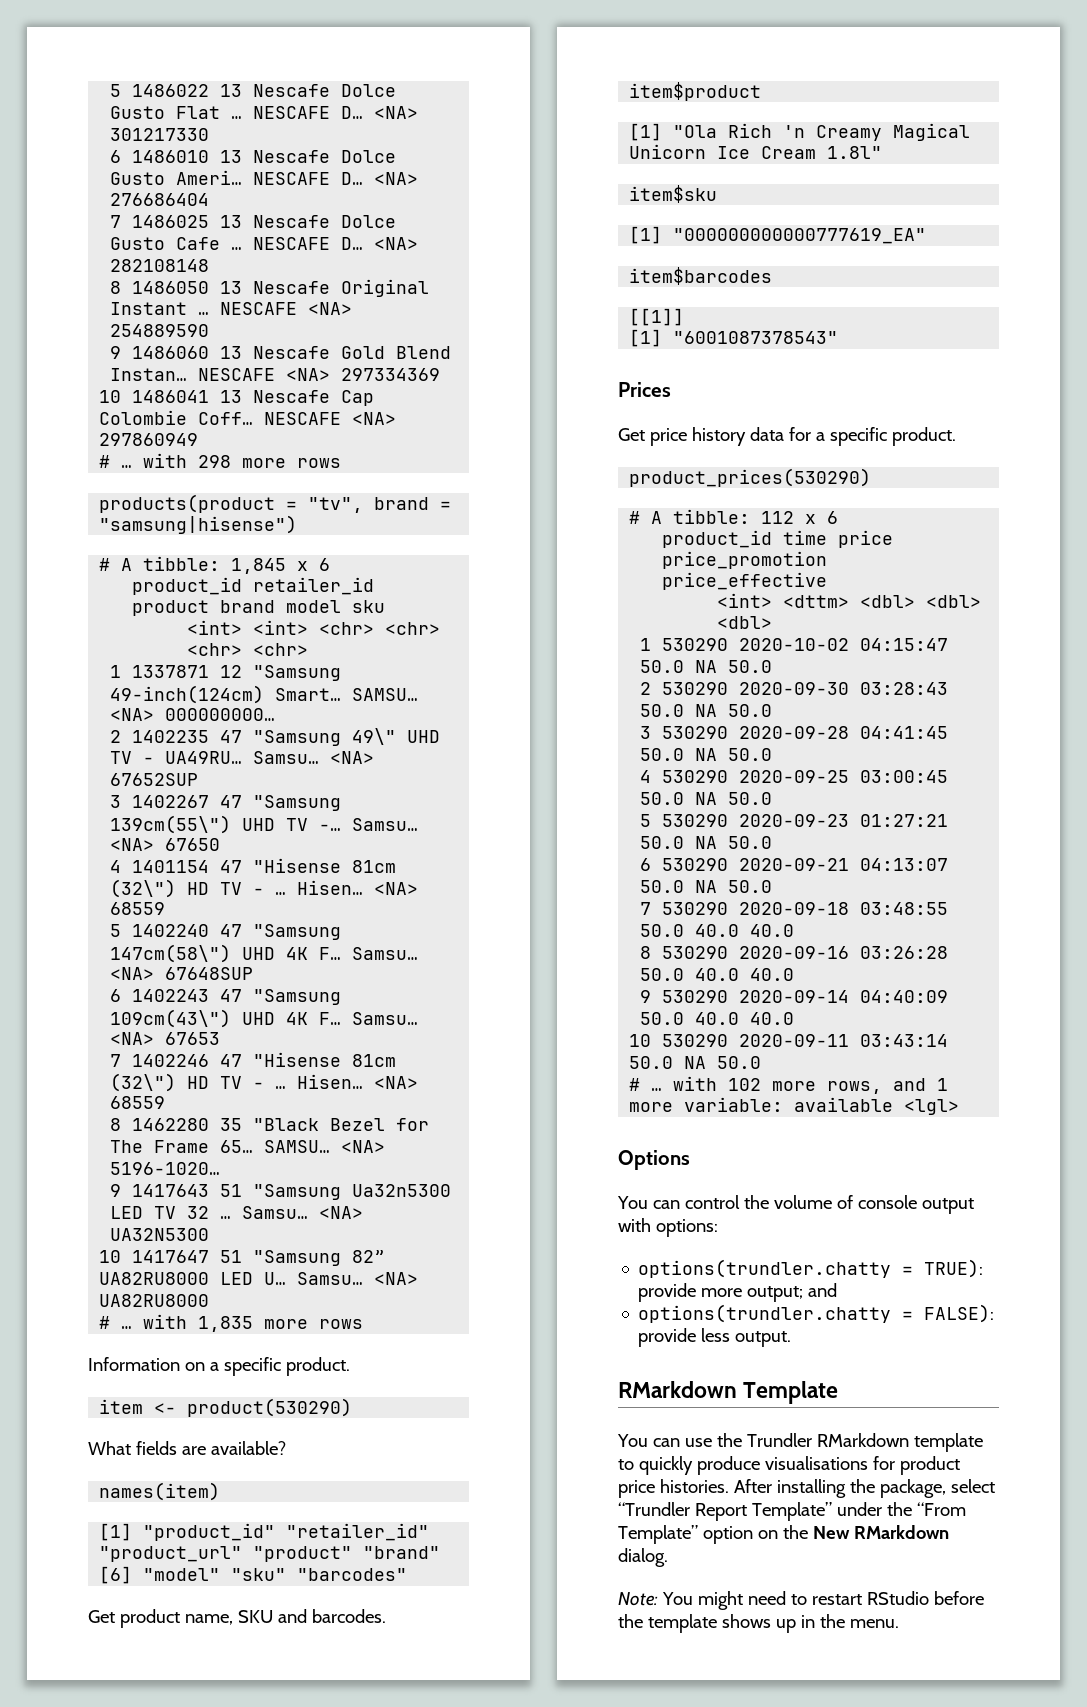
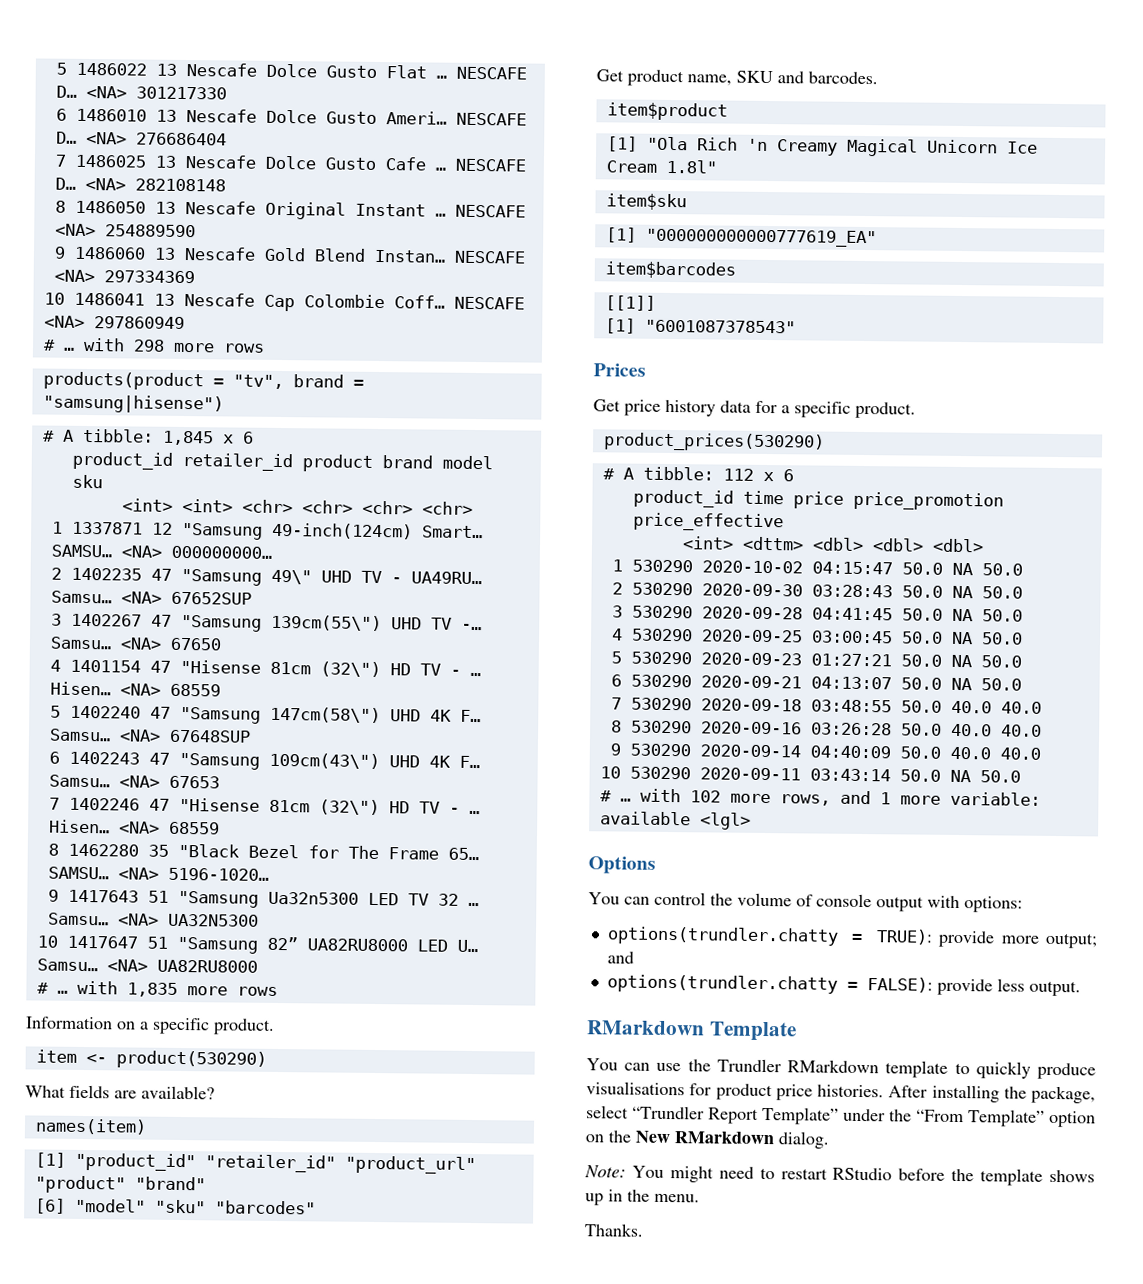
+ Thanks.

